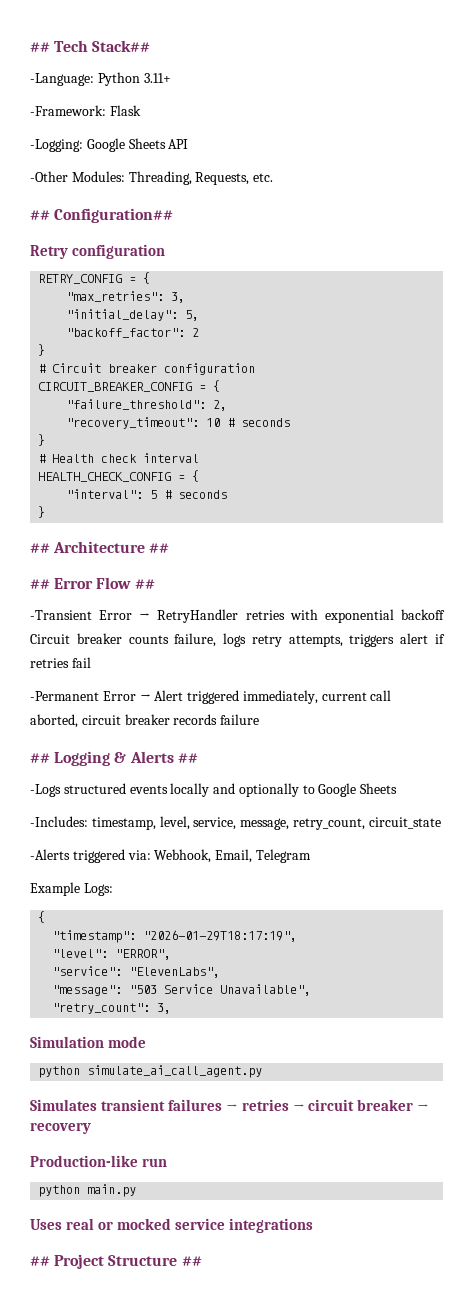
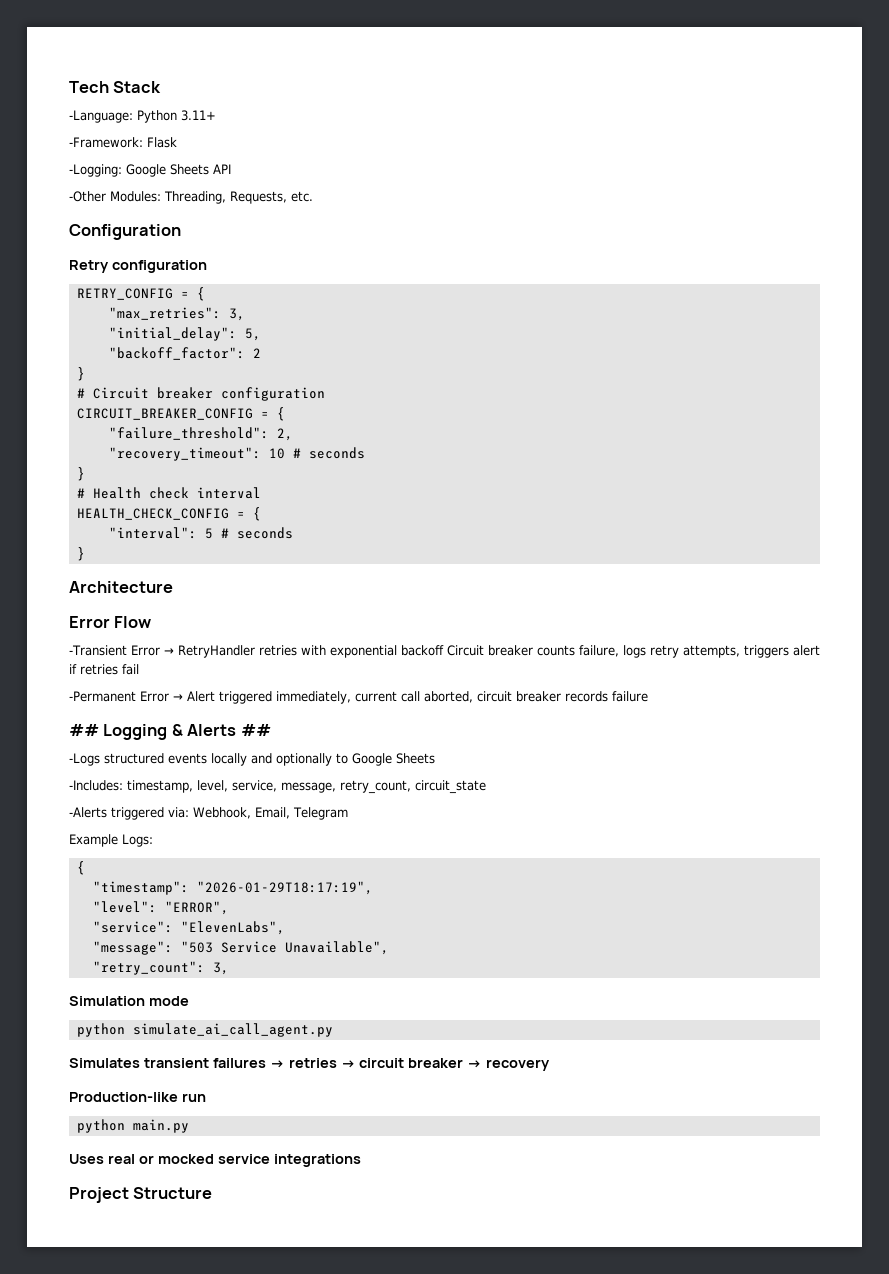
- ## Tech Stack##
+ Tech Stack
- ## Configuration##
+ Configuration
- ## Architecture ##
- ## Error Flow ##
+ Architecture
+ Error Flow
- ## Project Structure ##
+ Project Structure

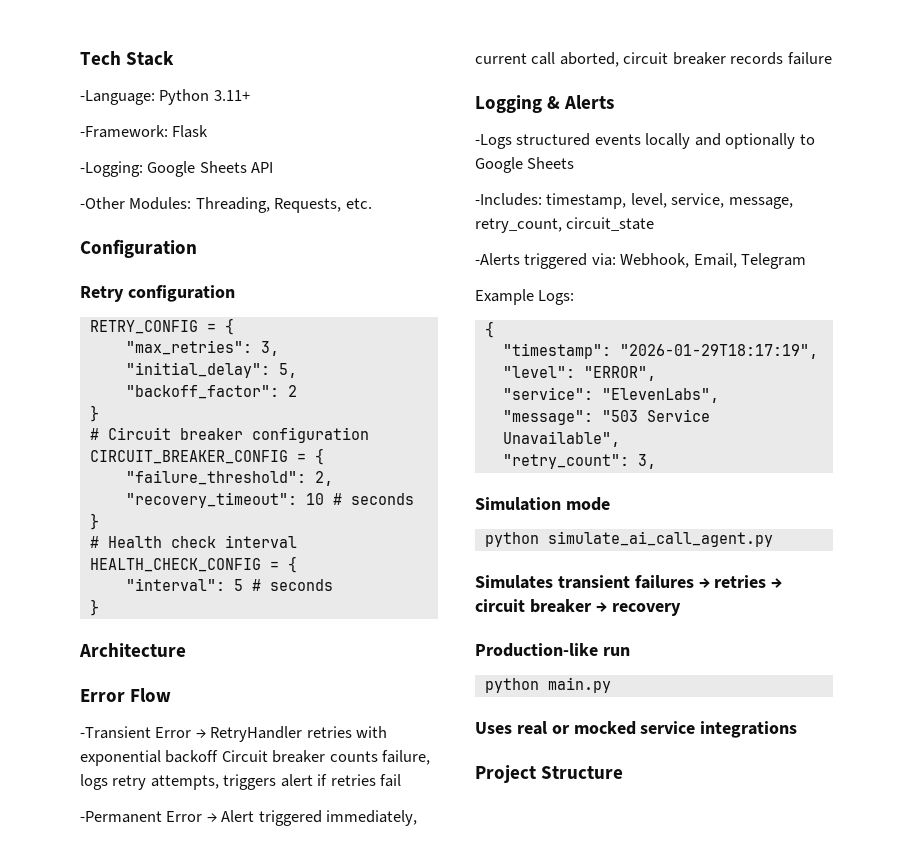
- ## Logging & Alerts ##
+ Logging & Alerts

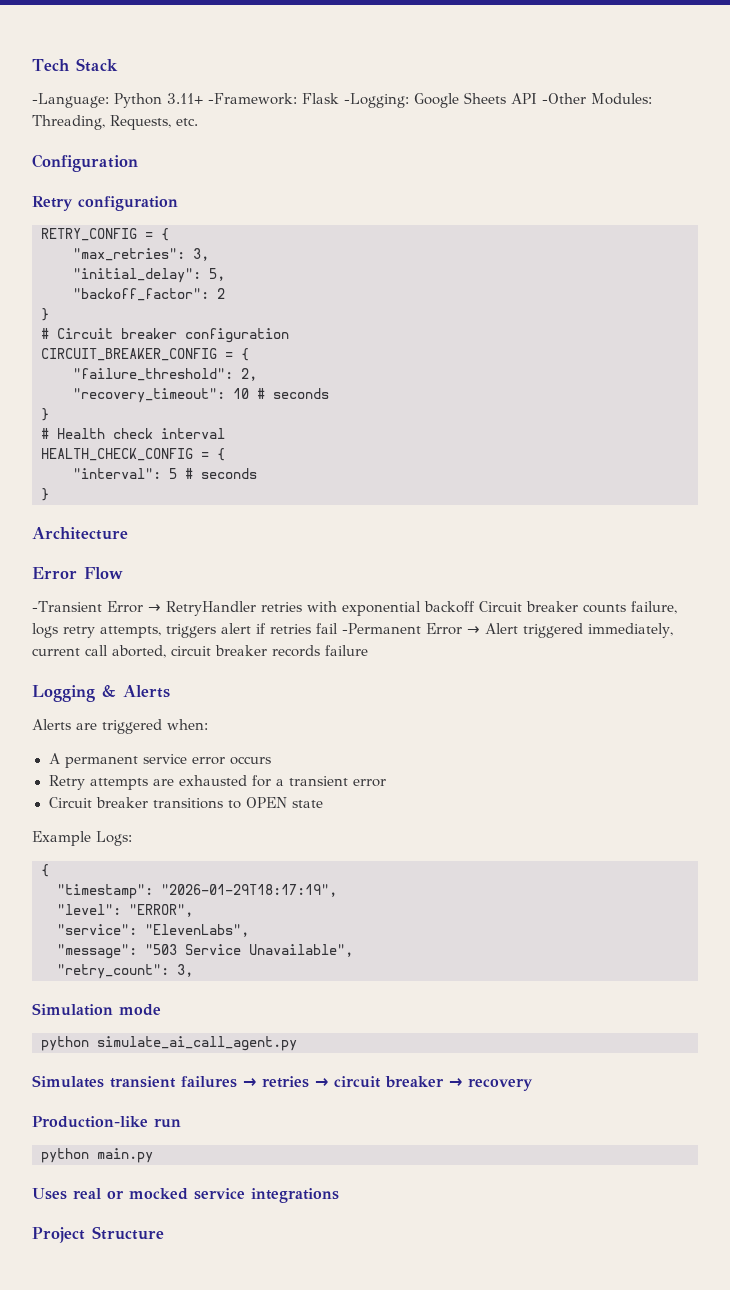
- -Language: Python 3.11+
- -Framework: Flask
- -Logging: Google Sheets API
- -Other Modules: Threading, Requests, etc.
+ -Language: Python 3.11+ -Framework: Flask -Logging: Google Sheets API -Other Modules: Threading, Requests, etc.
- -Transient Error → RetryHandler retries with exponential backoff Circuit breaker counts failure, logs retry attempts, triggers alert if retries fail
- -Permanent Error → Alert triggered immediately, current call aborted, circuit breaker records failure
+ -Transient Error → RetryHandler retries with exponential backoff Circuit breaker counts failure, logs retry attempts, triggers alert if retries fail -Permanent Error → Alert triggered immediately, current call aborted, circuit breaker records failure
- -Logs structured events locally and optionally to Google Sheets
- -Includes: timestamp, level, service, message, retry_count, circuit_state
- -Alerts triggered via: Webhook, Email, Telegram
+ Alerts are triggered when:
+ A permanent service error occurs
+ Retry attempts are exhausted for a transient error
+ Circuit breaker transitions to OPEN state

